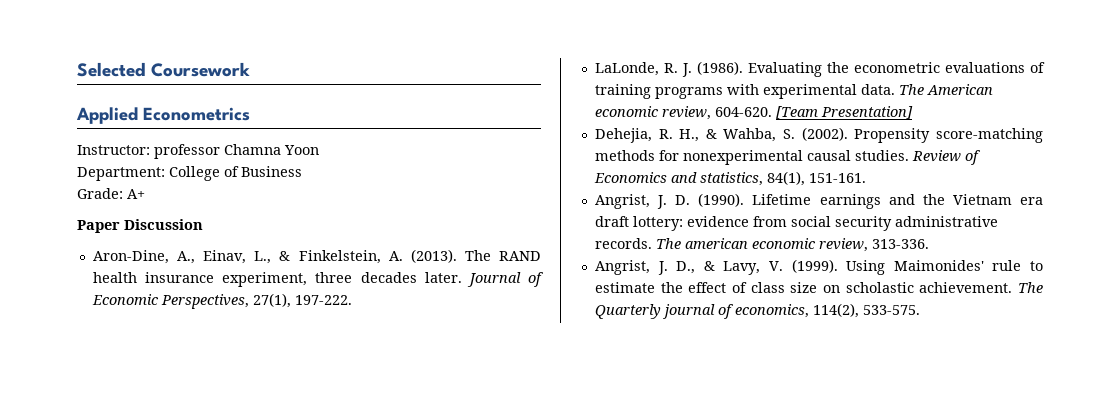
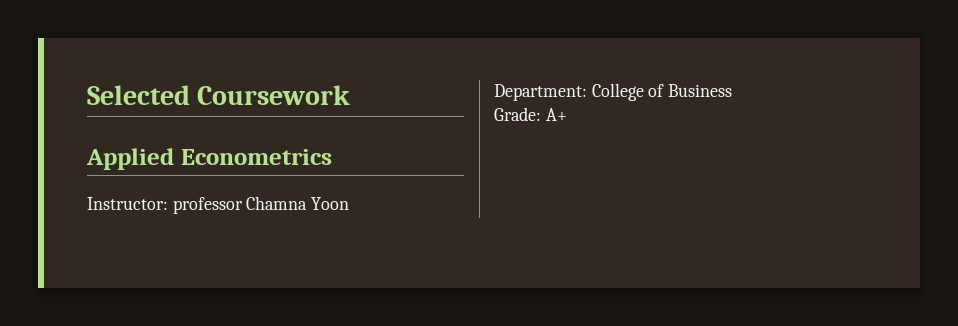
- Paper Discussion
- Aron-Dine, A., Einav, L., & Finkelstein, A. (2013). The RAND health insurance experiment, three decades later. Journal of Economic Perspectives, 27(1), 197-222.
- LaLonde, R. J. (1986). Evaluating the econometric evaluations of training programs with experimental data. The American economic review, 604-620. [Team Presentation]
- Dehejia, R. H., & Wahba, S. (2002). Propensity score-matching methods for nonexperimental causal studies. Review of Economics and statistics, 84(1), 151-161.
- Angrist, J. D. (1990). Lifetime earnings and the Vietnam era draft lottery: evidence from social security administrative records. The american economic review, 313-336.
- Angrist, J. D., & Lavy, V. (1999). Using Maimonides' rule to estimate the effect of class size on scholastic achievement. The Quarterly journal of economics, 114(2), 533-575.

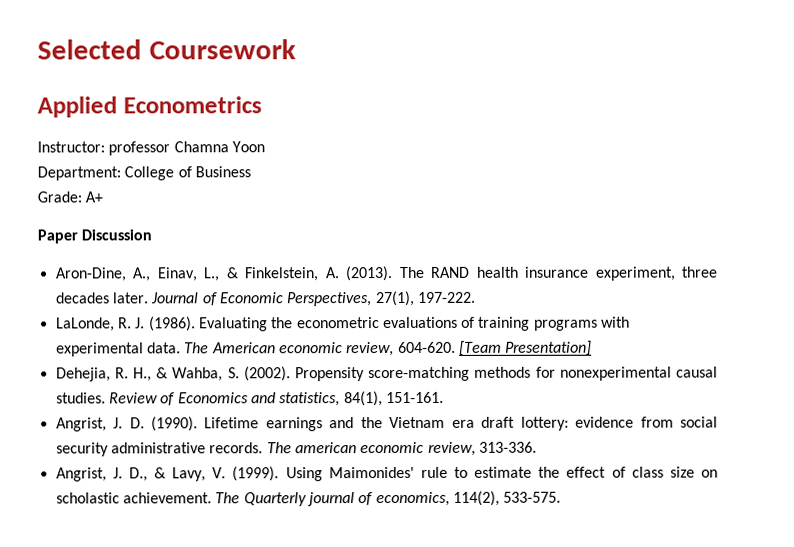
+ Paper Discussion
+ Aron-Dine, A., Einav, L., & Finkelstein, A. (2013). The RAND health insurance experiment, three decades later. Journal of Economic Perspectives, 27(1), 197-222.
+ LaLonde, R. J. (1986). Evaluating the econometric evaluations of training programs with experimental data. The American economic review, 604-620. [Team Presentation]
+ Dehejia, R. H., & Wahba, S. (2002). Propensity score-matching methods for nonexperimental causal studies. Review of Economics and statistics, 84(1), 151-161.
+ Angrist, J. D. (1990). Lifetime earnings and the Vietnam era draft lottery: evidence from social security administrative records. The american economic review, 313-336.
+ Angrist, J. D., & Lavy, V. (1999). Using Maimonides' rule to estimate the effect of class size on scholastic achievement. The Quarterly journal of economics, 114(2), 533-575.

